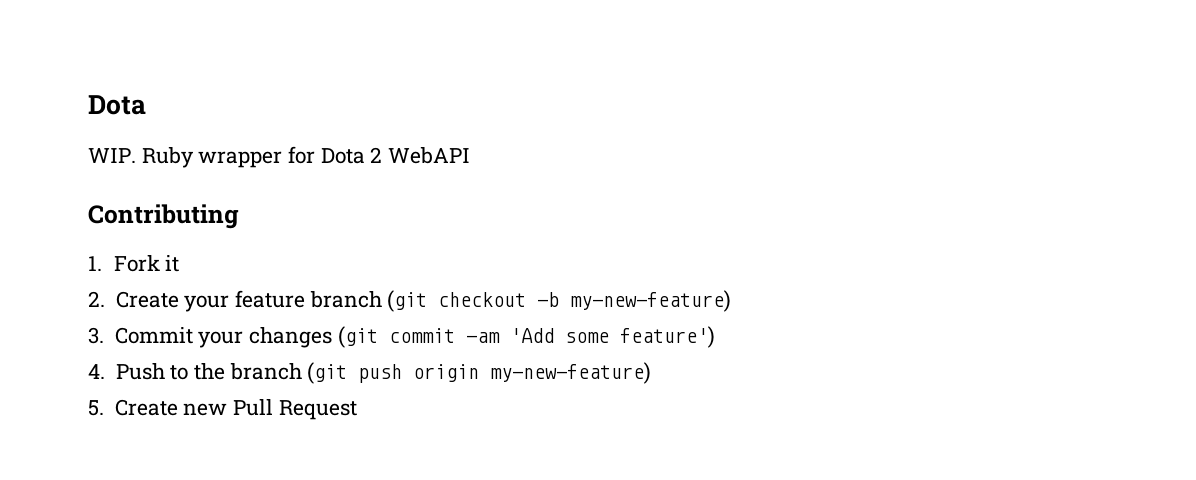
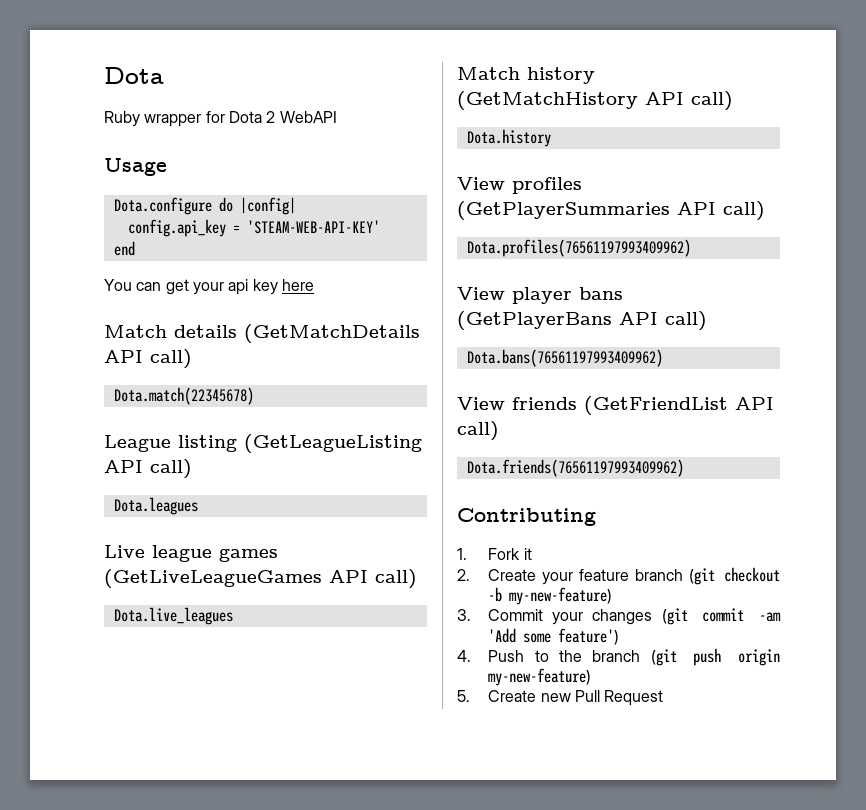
- WIP. Ruby wrapper for Dota 2 WebAPI
+ Ruby wrapper for Dota 2 WebAPI
+ Usage
+ Dota.configure do |config|
+ config.api_key = 'STEAM-WEB-API-KEY'
+ end
+ You can get your api key here
+ Match details (GetMatchDetails API call)
+ Dota.match(22345678)
+ League listing (GetLeagueListing API call)
+ Dota.leagues
+ Live league games (GetLiveLeagueGames API call)
+ Dota.live_leagues
+ Match history (GetMatchHistory API call)
+ Dota.history
+ View profiles (GetPlayerSummaries API call)
+ Dota.profiles(76561197993409962)
+ View player bans (GetPlayerBans API call)
+ Dota.bans(76561197993409962)
+ View friends (GetFriendList API call)
+ Dota.friends(76561197993409962)

